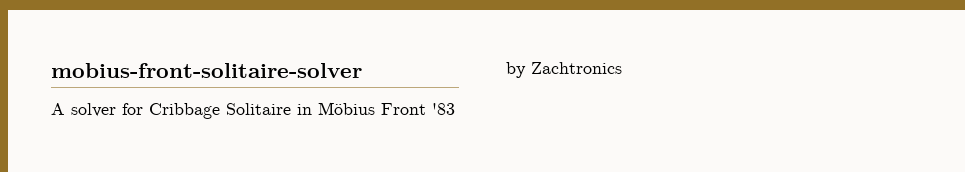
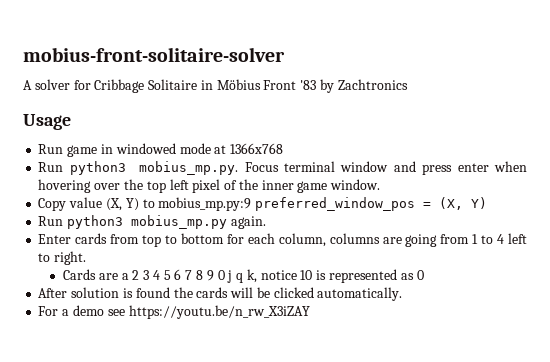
+ Usage
+ Run game in windowed mode at 1366x768
+ Run python3 mobius_mp.py. Focus terminal window and press enter when hovering over the top left pixel of the inner game window.
+ Copy value (X, Y) to mobius_mp.py:9 preferred_window_pos = (X, Y)
+ Run python3 mobius_mp.py again.
+ Enter cards from top to bottom for each column, columns are going from 1 to 4 left to right.
+ Cards are a 2 3 4 5 6 7 8 9 0 j q k, notice 10 is represented as 0
+ After solution is found the cards will be clicked automatically.
+ For a demo see https://youtu.be/n_rw_X3iZAY

